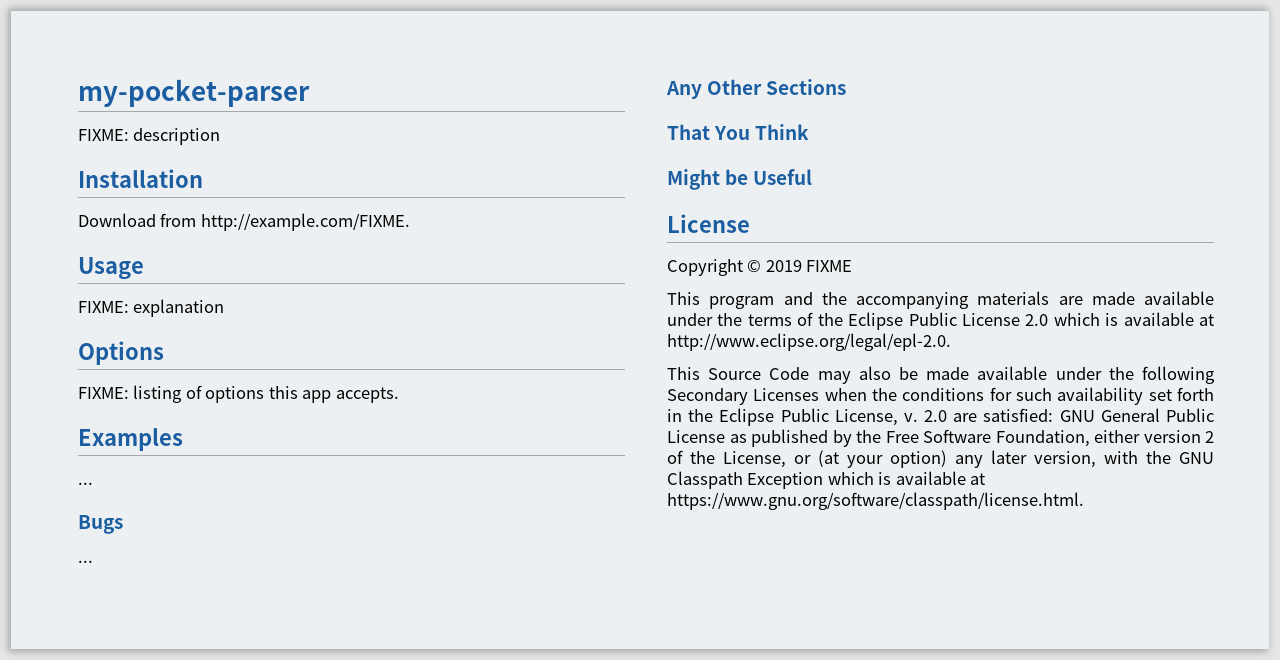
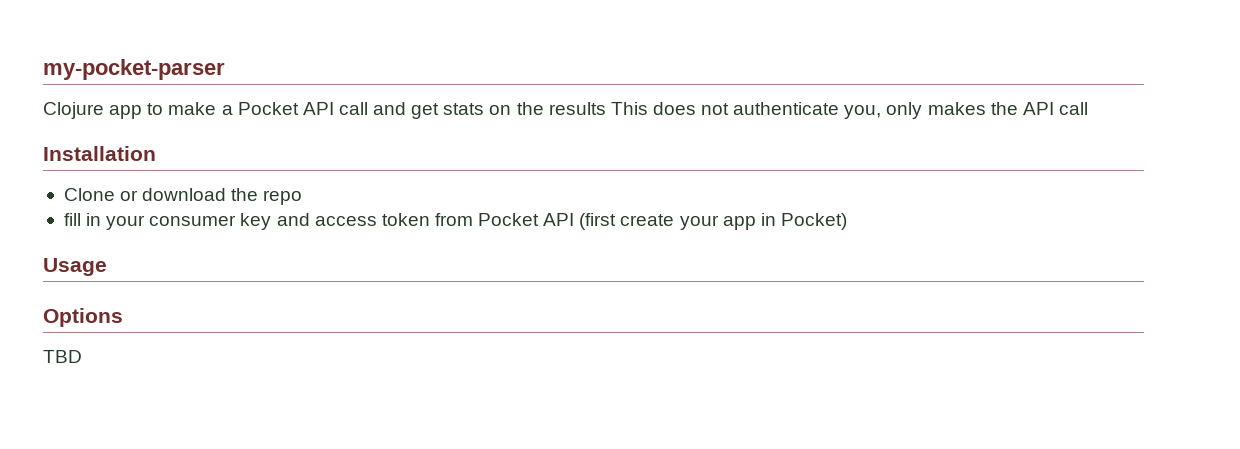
- FIXME: description
+ Clojure app to make a Pocket API call and get stats on the results This does not authenticate you, only makes the API call
  Installation
- Download from http://example.com/FIXME.
+ Clone or download the repo
+ fill in your consumer key and access token from Pocket API (first create your app in Pocket)
- FIXME: explanation
- FIXME: listing of options this app accepts.
- Examples
- ...
- Bugs
- ...
- Any Other Sections
- That You Think
- Might be Useful
- License
- Copyright © 2019 FIXME
- This program and the accompanying materials are made available under the terms of the Eclipse Public License 2.0 which is available at http://www.eclipse.org/legal/epl-2.0.
- This Source Code may also be made available under the following Secondary Licenses when the conditions for such availability set forth in the Eclipse Public License, v. 2.0 are satisfied: GNU General Public License as published by the Free Software Foundation, either version 2 of the License, or (at your option) any later version, with the GNU Classpath Exception which is available at https://www.gnu.org/software/classpath/license.html.
+ TBD

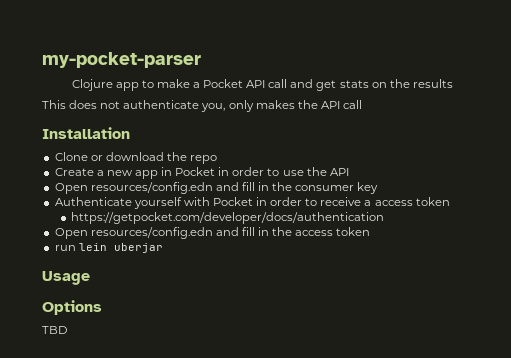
- Clojure app to make a Pocket API call and get stats on the results This does not authenticate you, only makes the API call
+ Clojure app to make a Pocket API call and get stats on the results
+ This does not authenticate you, only makes the API call
- fill in your consumer key and access token from Pocket API (first create your app in Pocket)
+ Create a new app in Pocket in order to use the API
+ Open resources/config.edn and fill in the consumer key
+ Authenticate yourself with Pocket in order to receive a access token
+ https://getpocket.com/developer/docs/authentication
+ Open resources/config.edn and fill in the access token
+ run lein uberjar

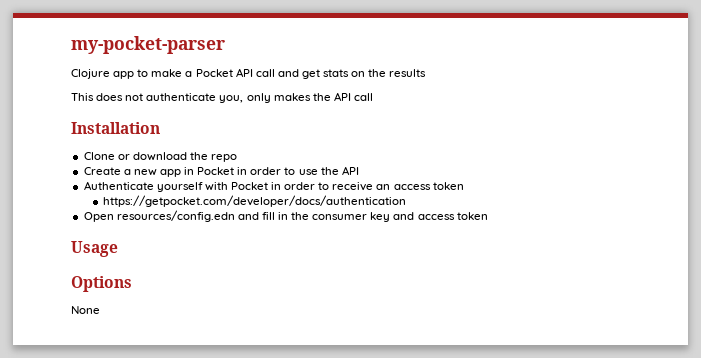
- Open resources/config.edn and fill in the consumer key
- Authenticate yourself with Pocket in order to receive a access token
+ Authenticate yourself with Pocket in order to receive an access token
- Open resources/config.edn and fill in the access token
- run lein uberjar
+ Open resources/config.edn and fill in the consumer key and access token
- TBD
+ None

